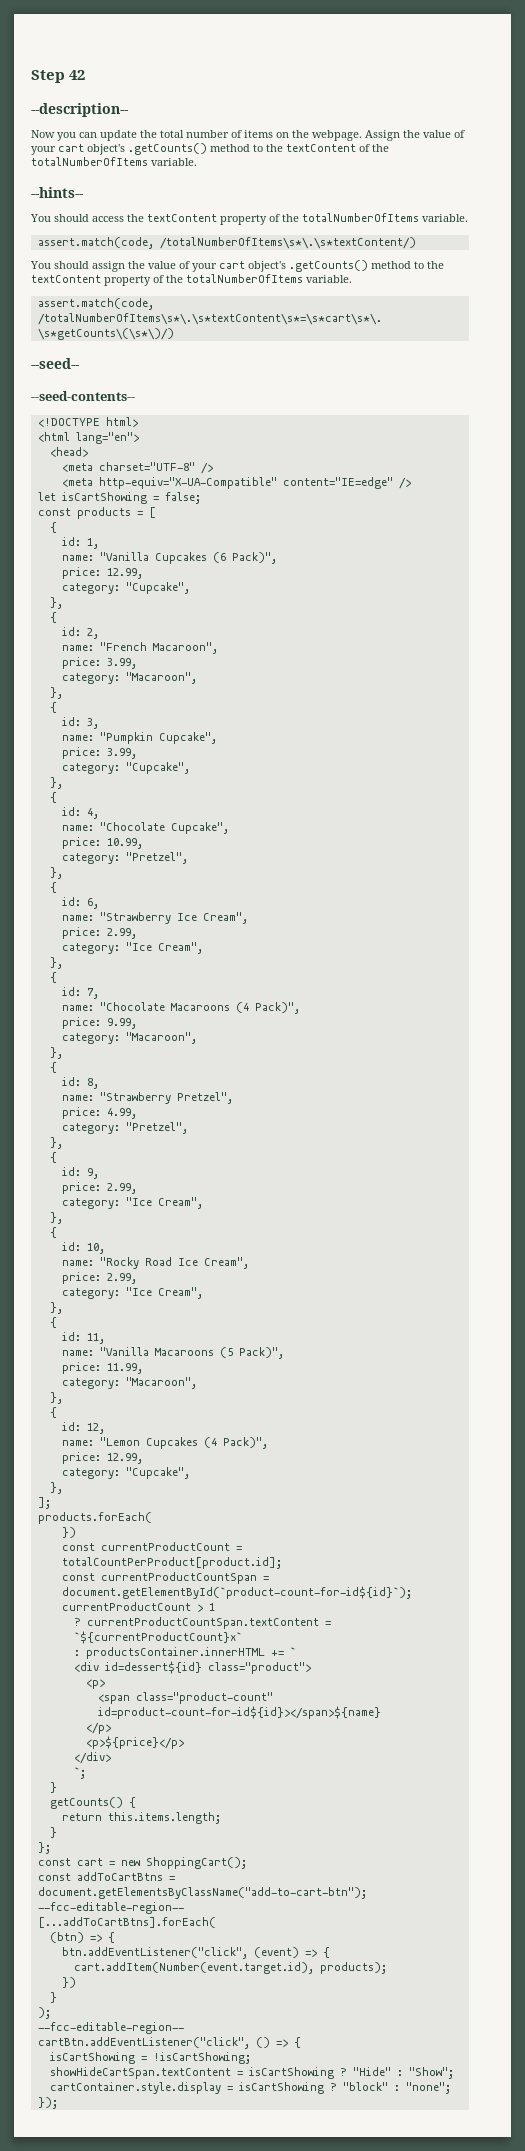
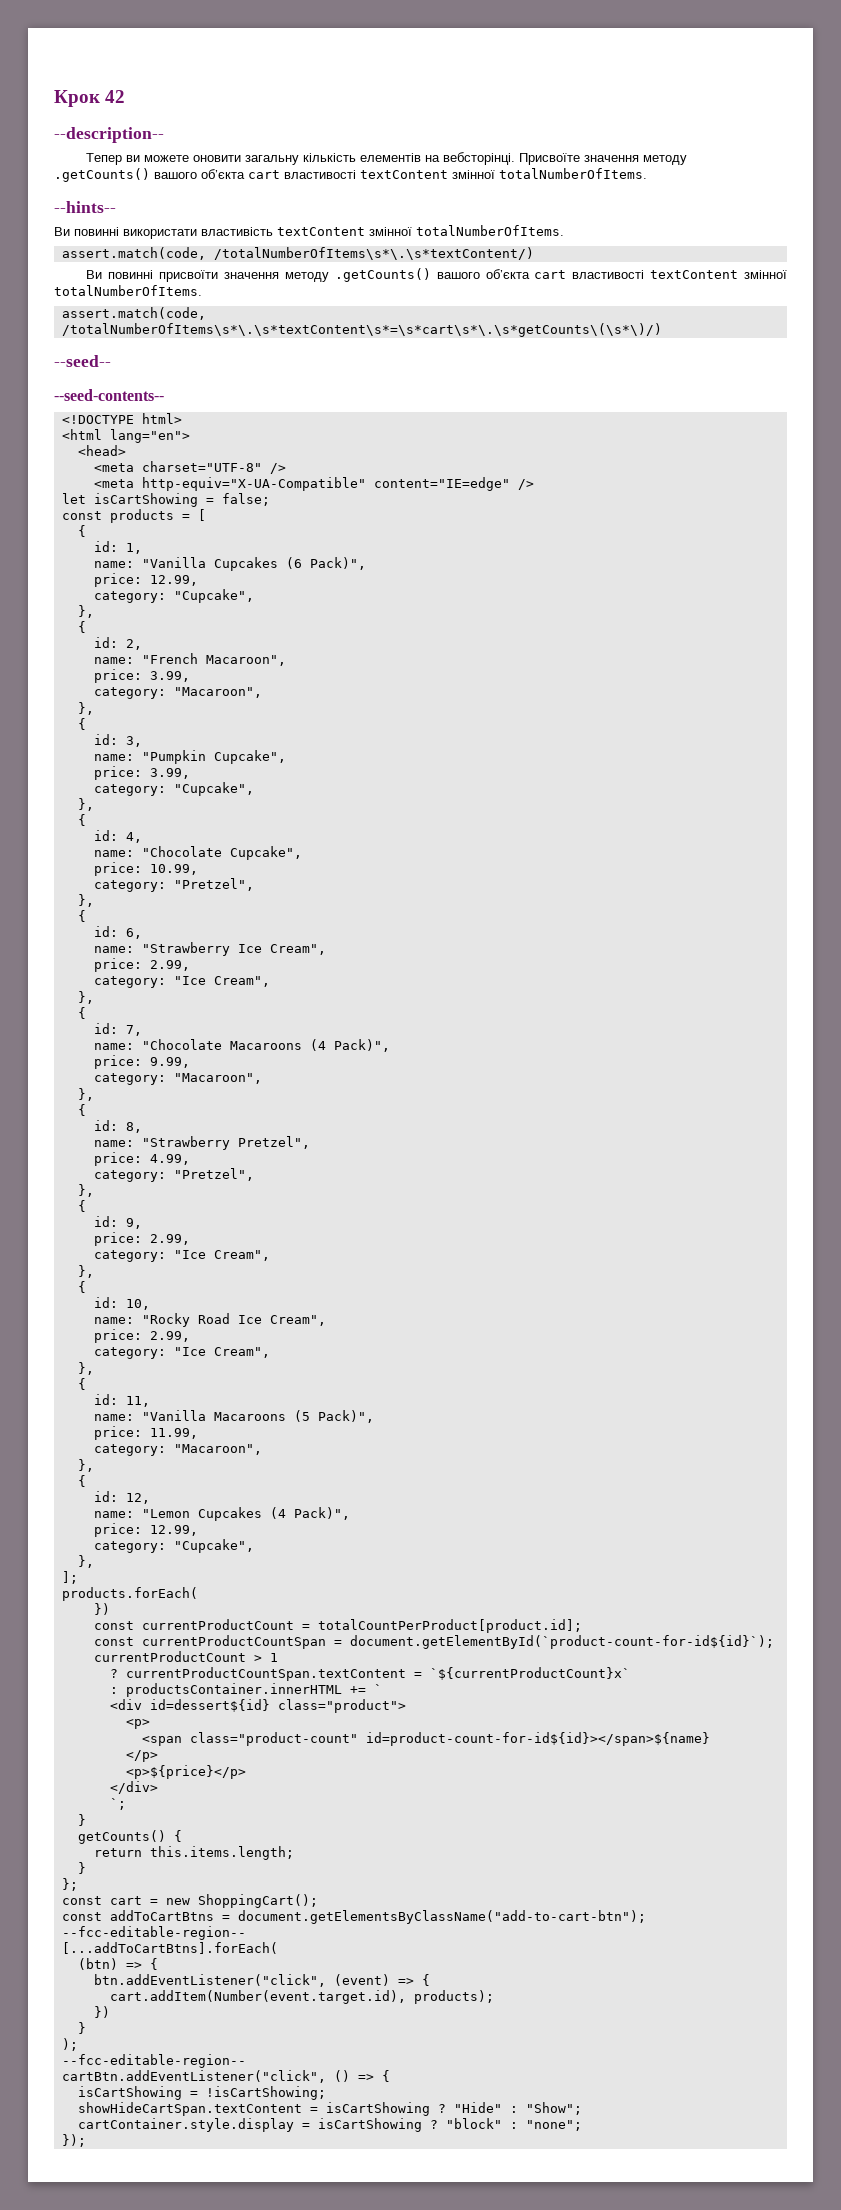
- Step 42
+ Крок 42
- Now you can update the total number of items on the webpage. Assign the value of your cart object's .getCounts() method to the textContent of the totalNumberOfItems variable.
+ Тепер ви можете оновити загальну кількість елементів на вебсторінці. Присвоїте значення методу .getCounts() вашого об’єкта cart властивості textContent змінної totalNumberOfItems.
  --hints--
- You should access the textContent property of the totalNumberOfItems variable.
+ Ви повинні використати властивість textContent змінної totalNumberOfItems.
  assert.match(code, /totalNumberOfItems\s*\.\s*textContent/)
- You should assign the value of your cart object's .getCounts() method to the textContent property of the totalNumberOfItems variable.
+ Ви повинні присвоїти значення методу .getCounts() вашого об’єкта cart властивості textContent змінної totalNumberOfItems.

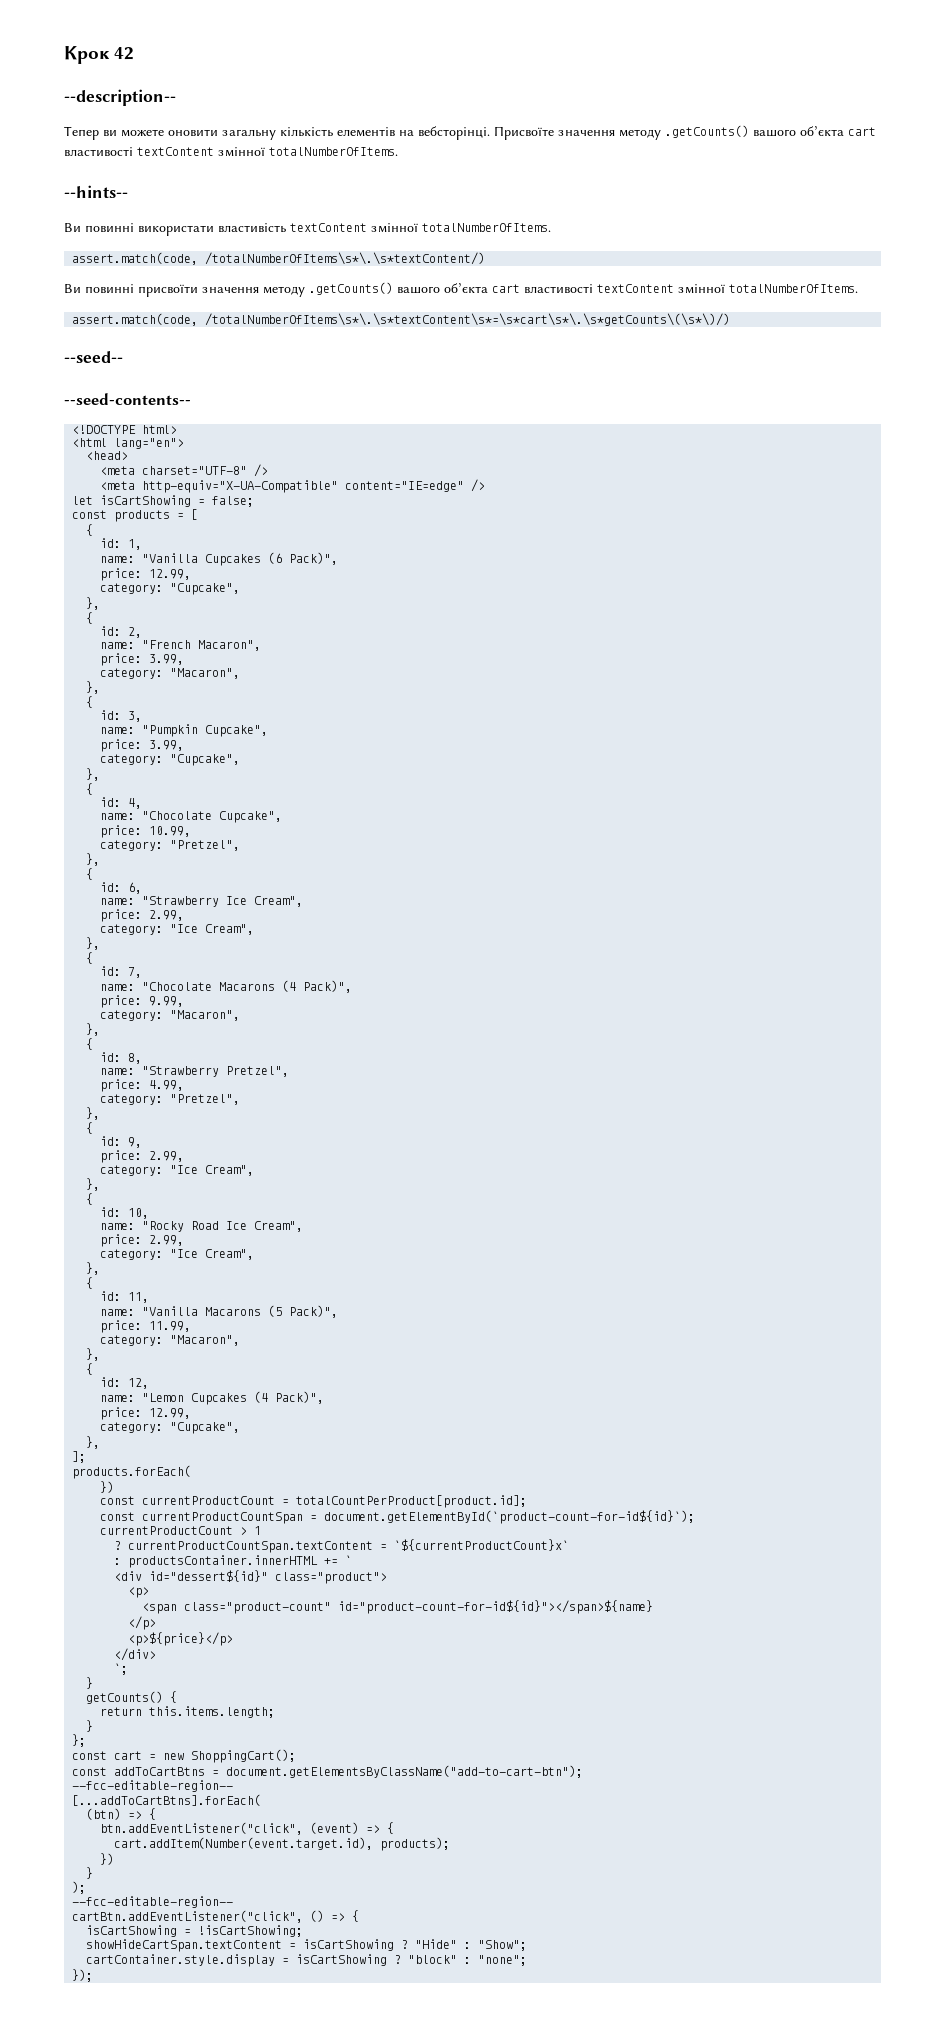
- name: "French Macaroon",
+ name: "French Macaron",
  price: 3.99,
- category: "Macaroon",
+ category: "Macaron",
- name: "Chocolate Macaroons (4 Pack)",
+ name: "Chocolate Macarons (4 Pack)",
  price: 9.99,
- category: "Macaroon",
+ category: "Macaron",
- name: "Vanilla Macaroons (5 Pack)",
+ name: "Vanilla Macarons (5 Pack)",
  price: 11.99,
- category: "Macaroon",
+ category: "Macaron",
- <div id=dessert${id} class="product">
+ <div id="dessert${id}" class="product">
- <span class="product-count" id=product-count-for-id${id}></span>${name}
+ <span class="product-count" id="product-count-for-id${id}"></span>${name}

